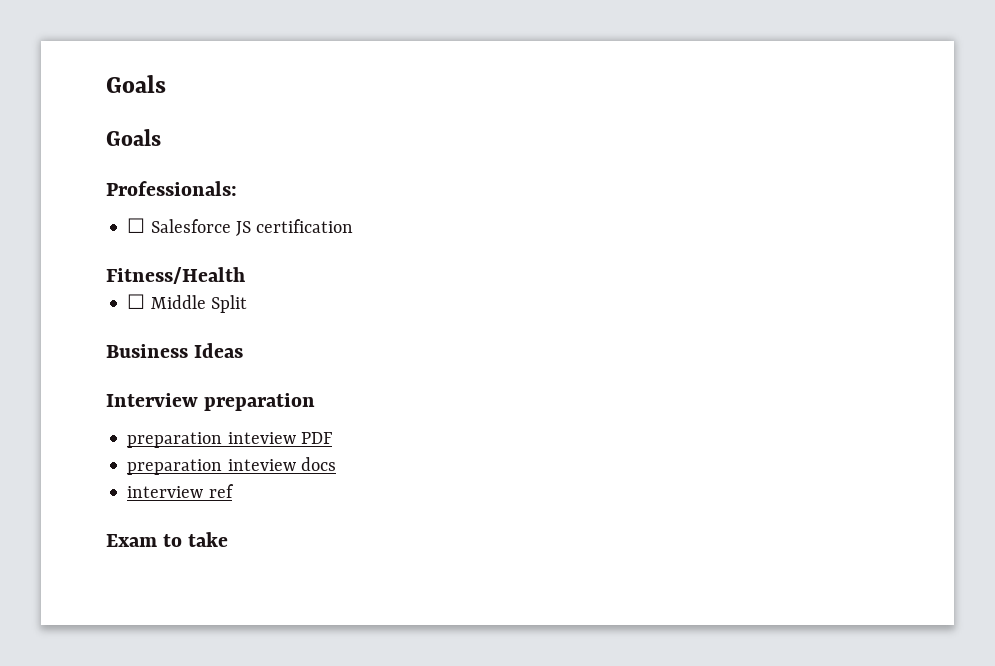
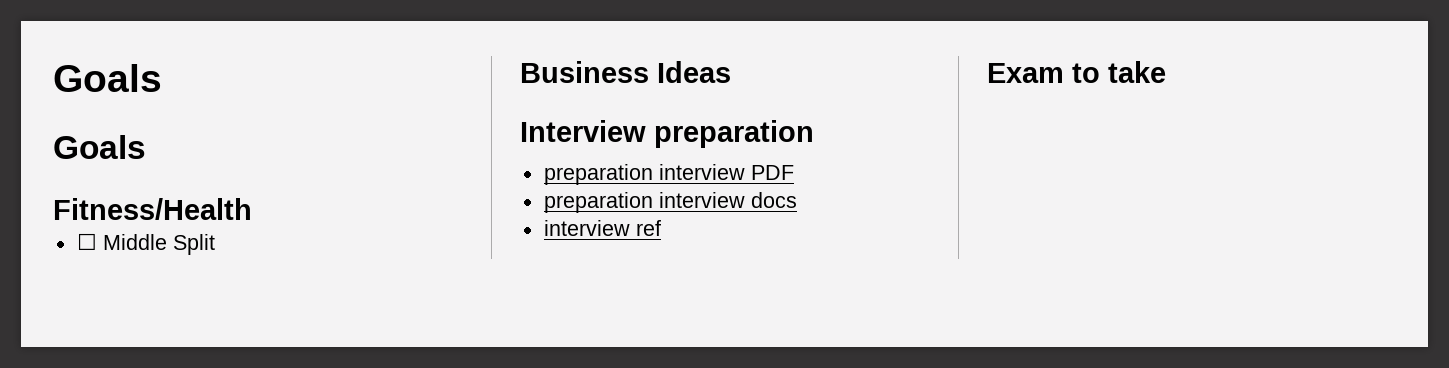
- Professionals:
- ☐ Salesforce JS certification
- preparation inteview PDF
+ preparation interview PDF
- preparation inteview docs
+ preparation interview docs

